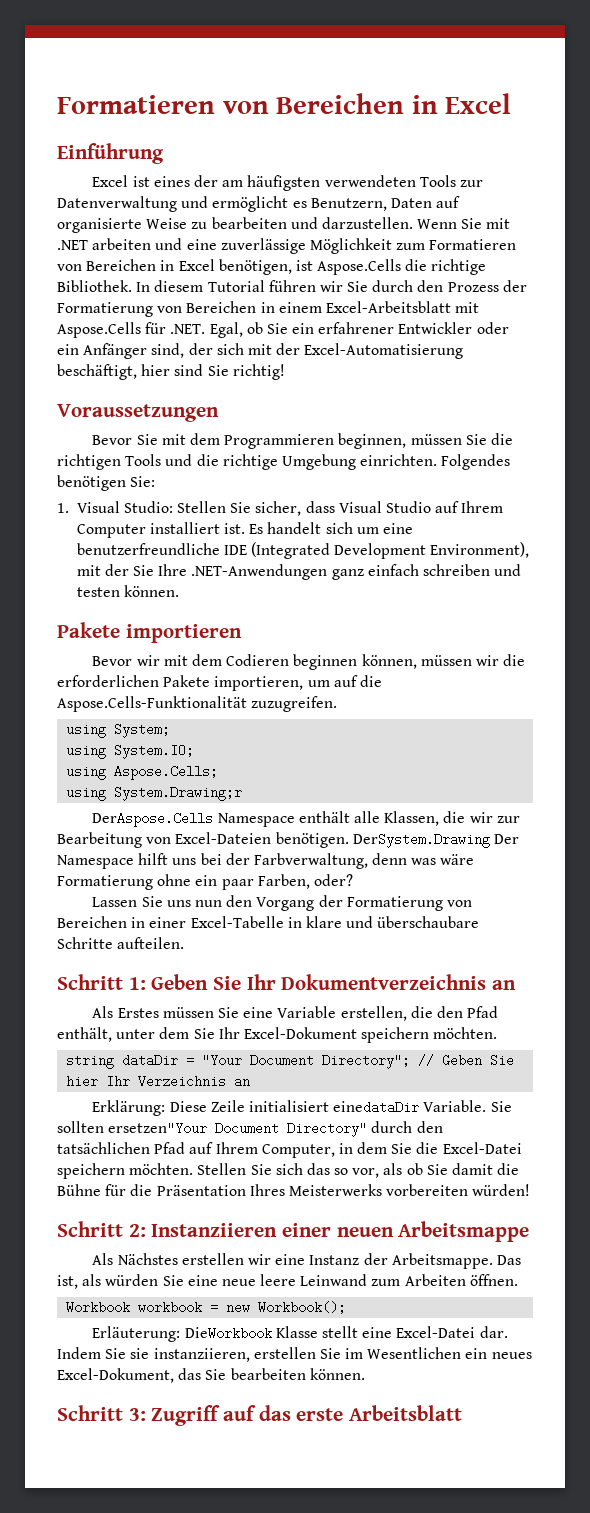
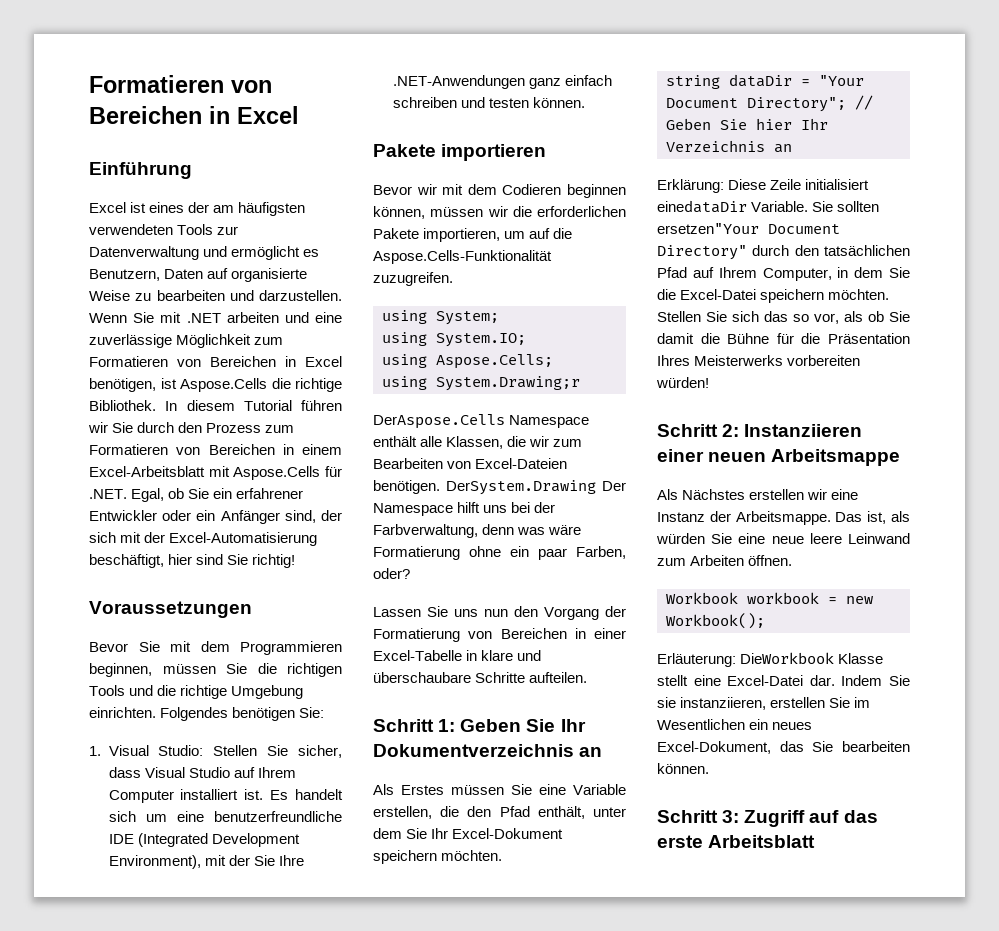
- In diesem Tutorial führen wir Sie durch den Prozess der Formatierung von Bereichen in einem Excel-Arbeitsblatt mit Aspose.Cells für .NET. Egal, ob Sie ein erfahrener Entwickler oder ein Anfänger sind, der sich mit der Excel-Automatisierung beschäftigt, hier sind Sie richtig!
+ In diesem Tutorial führen wir Sie durch den Prozess zum Formatieren von Bereichen in einem Excel-Arbeitsblatt mit Aspose.Cells für .NET. Egal, ob Sie ein erfahrener Entwickler oder ein Anfänger sind, der sich mit der Excel-Automatisierung beschäftigt, hier sind Sie richtig!
- DerAspose.Cells Namespace enthält alle Klassen, die wir zur Bearbeitung von Excel-Dateien benötigen.
+ DerAspose.Cells Namespace enthält alle Klassen, die wir zum Bearbeiten von Excel-Dateien benötigen.

